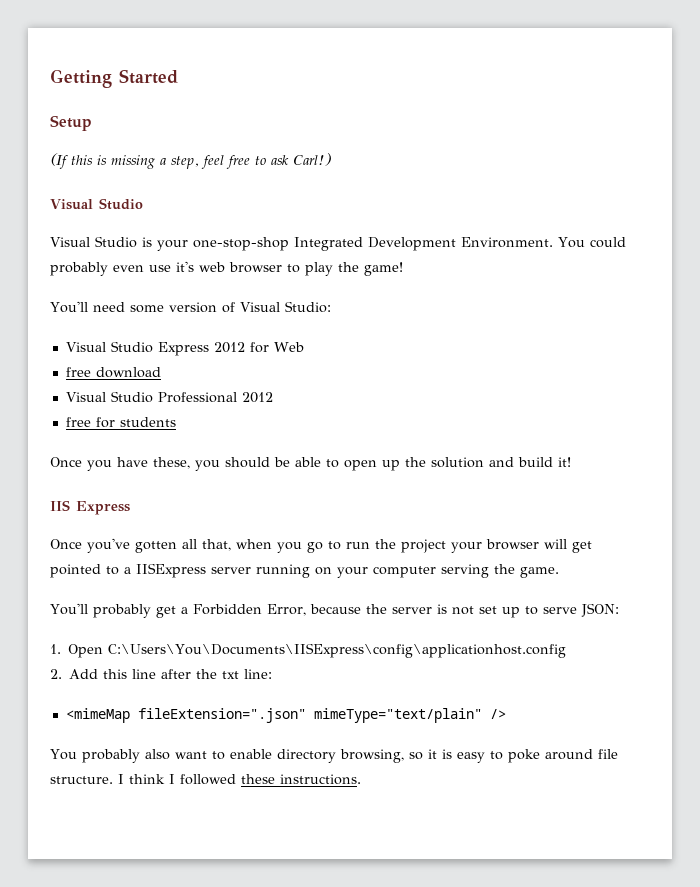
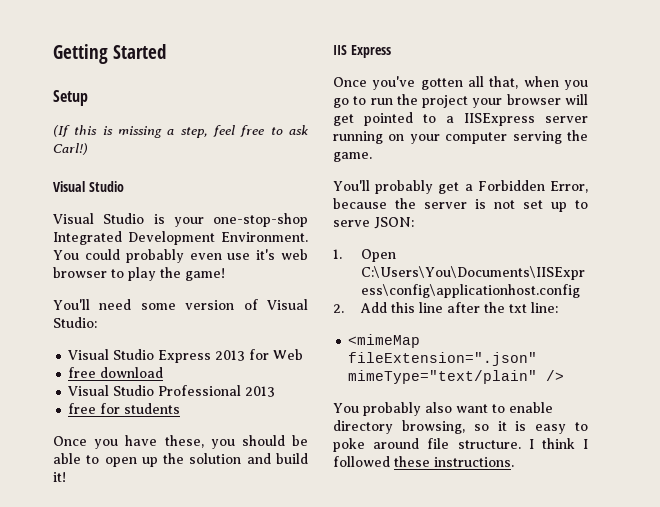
- Visual Studio Express 2012 for Web
+ Visual Studio Express 2013 for Web
- Visual Studio Professional 2012
+ Visual Studio Professional 2013

